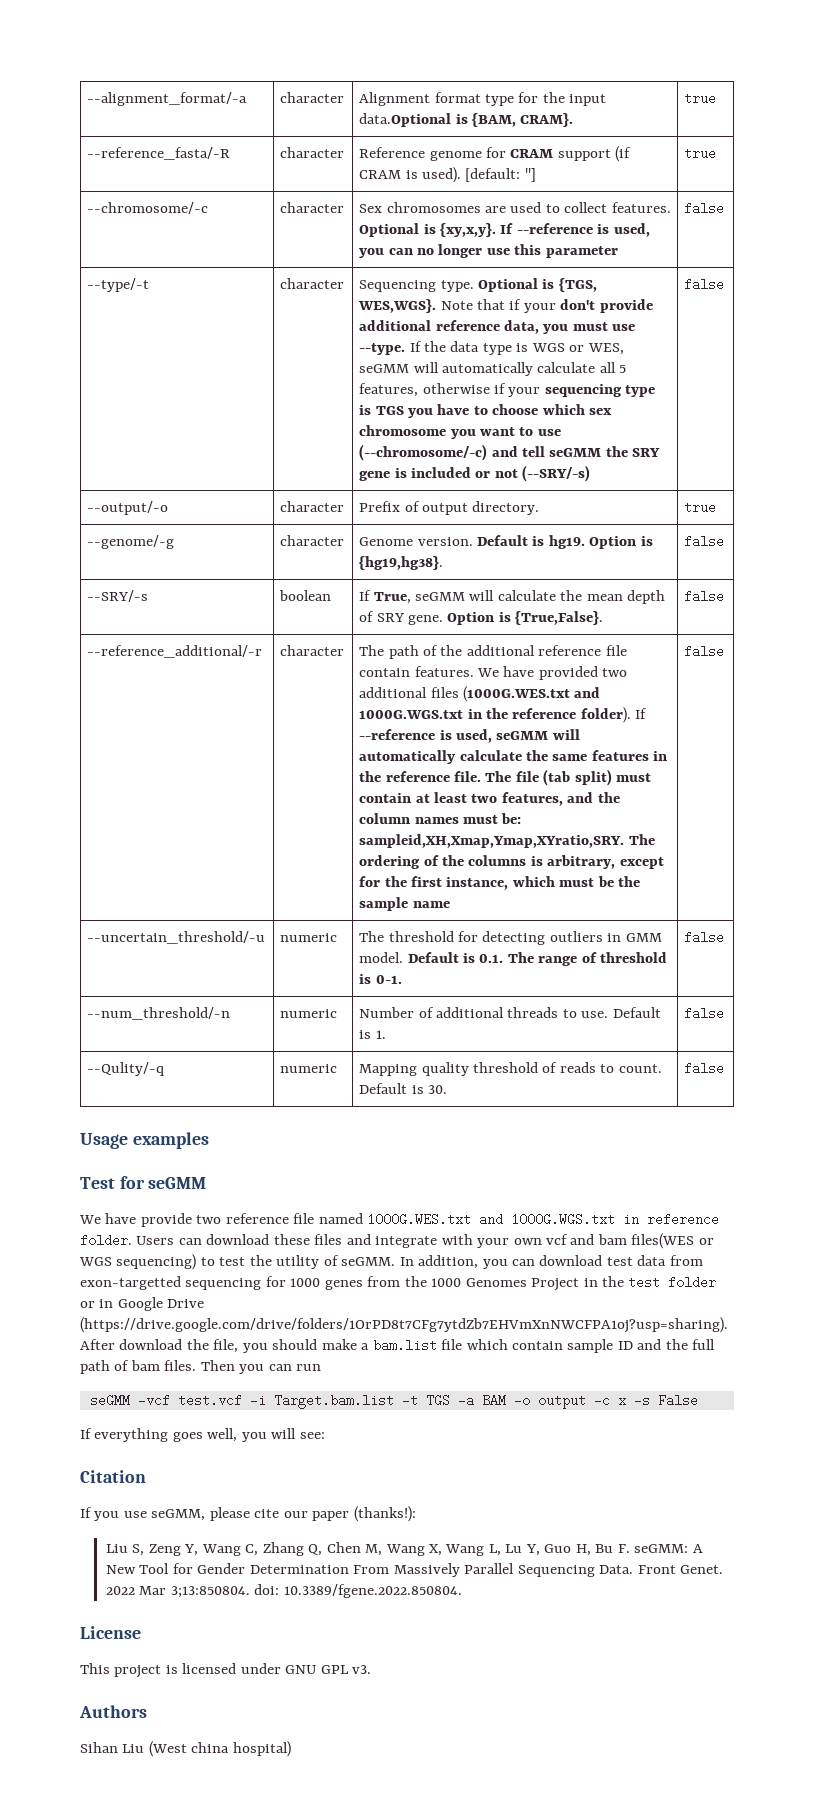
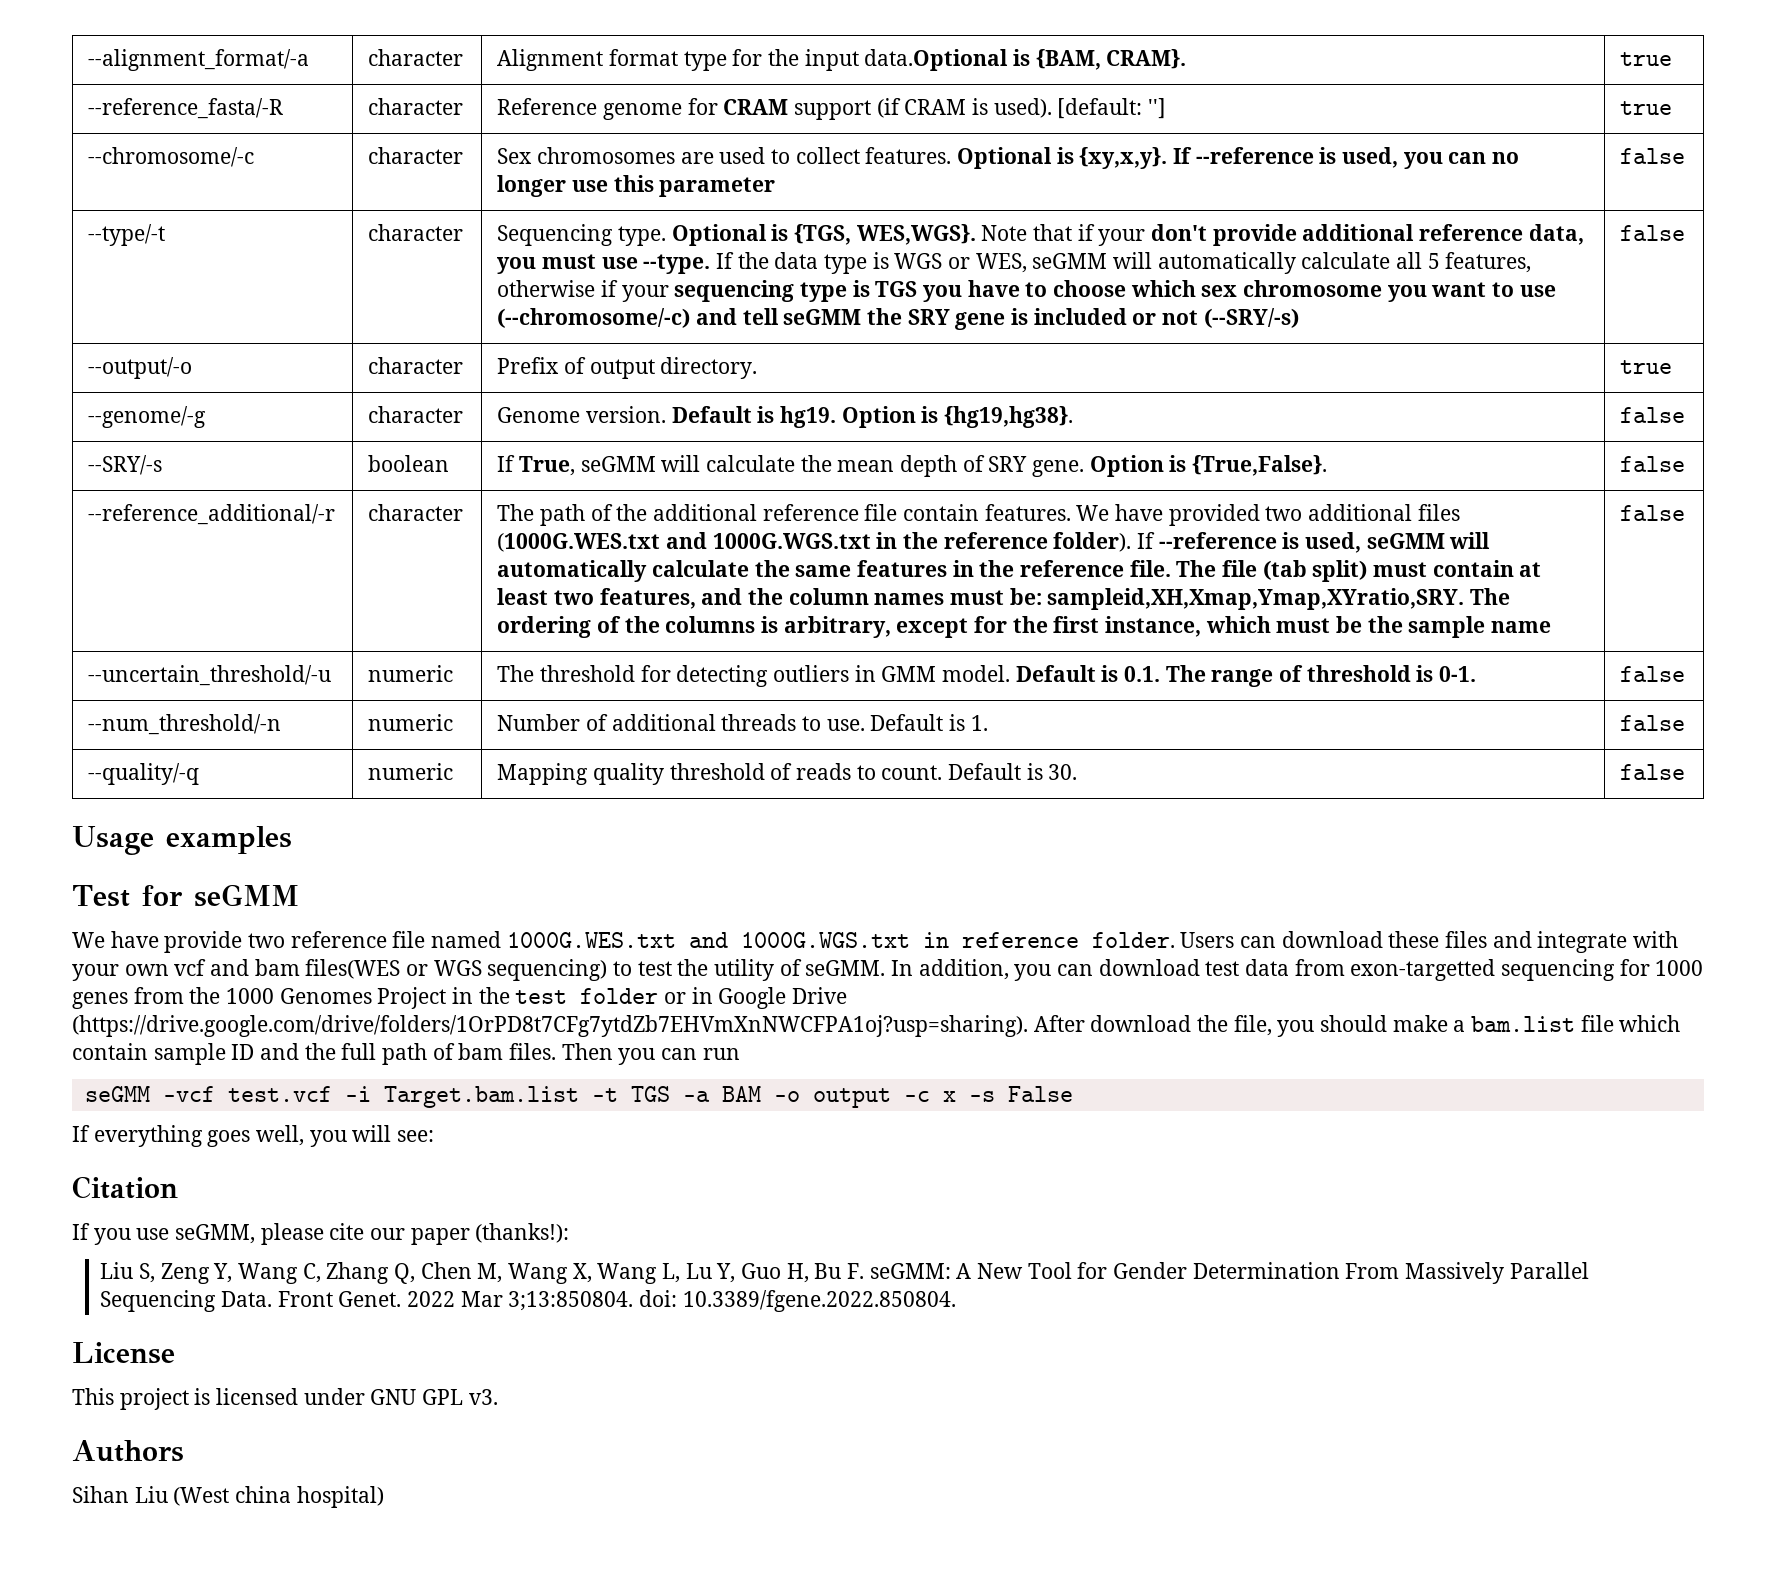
- --Qulity/-q | numeric | Mapping quality threshold of reads to count. Default is 30. | false
+ --quality/-q | numeric | Mapping quality threshold of reads to count. Default is 30. | false

